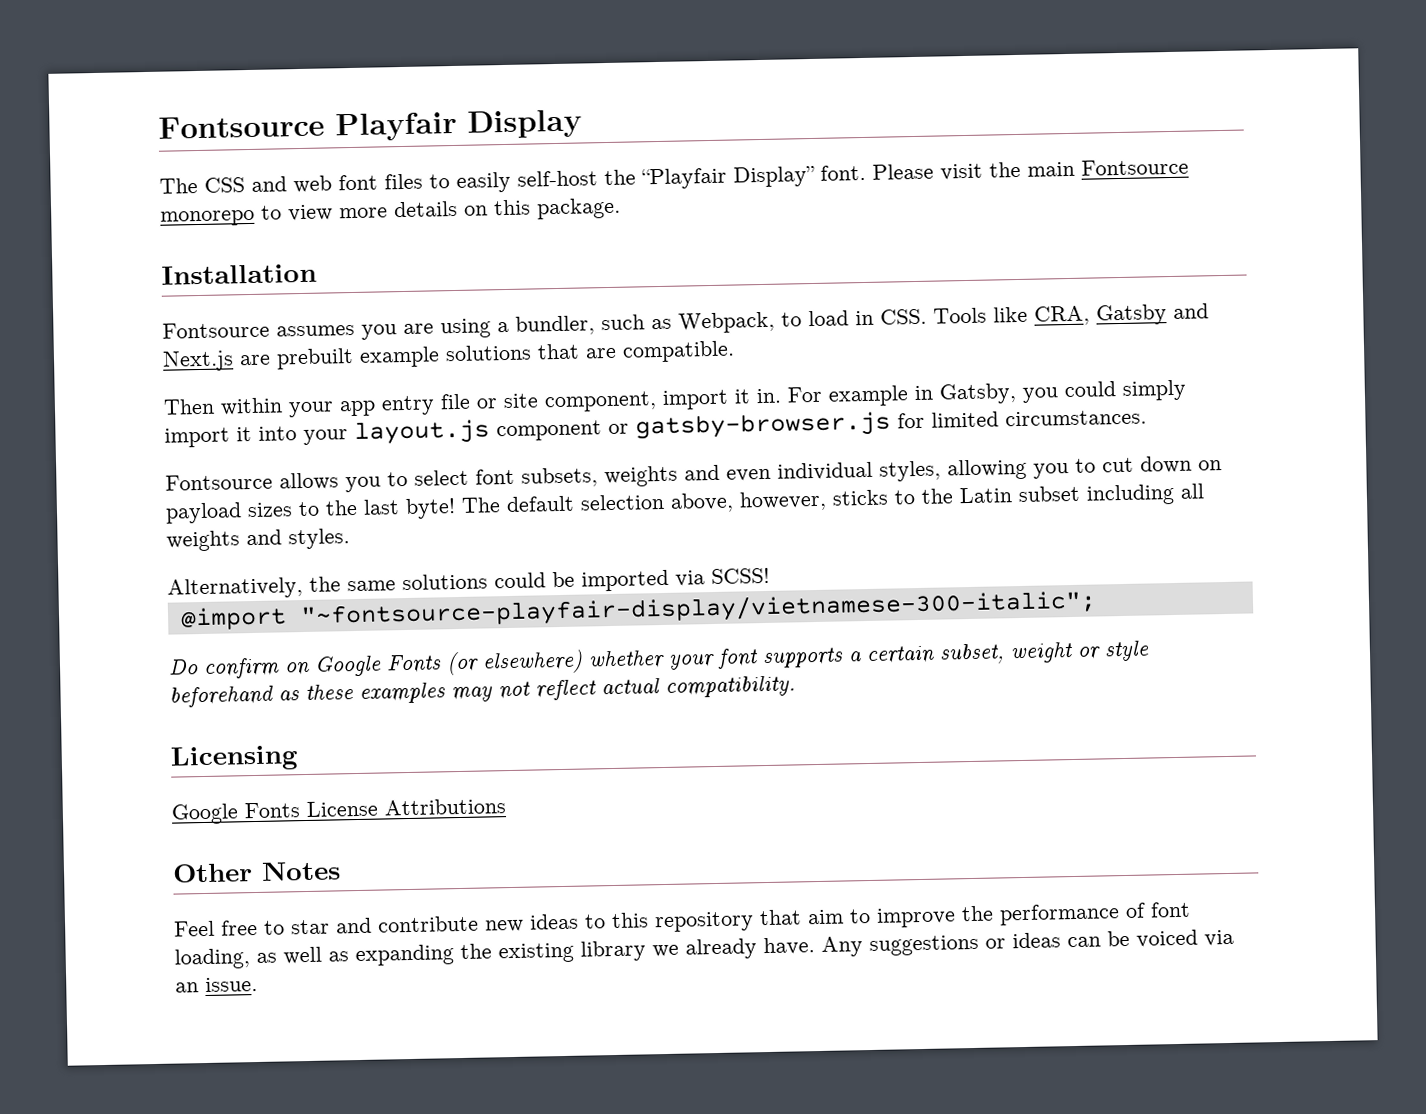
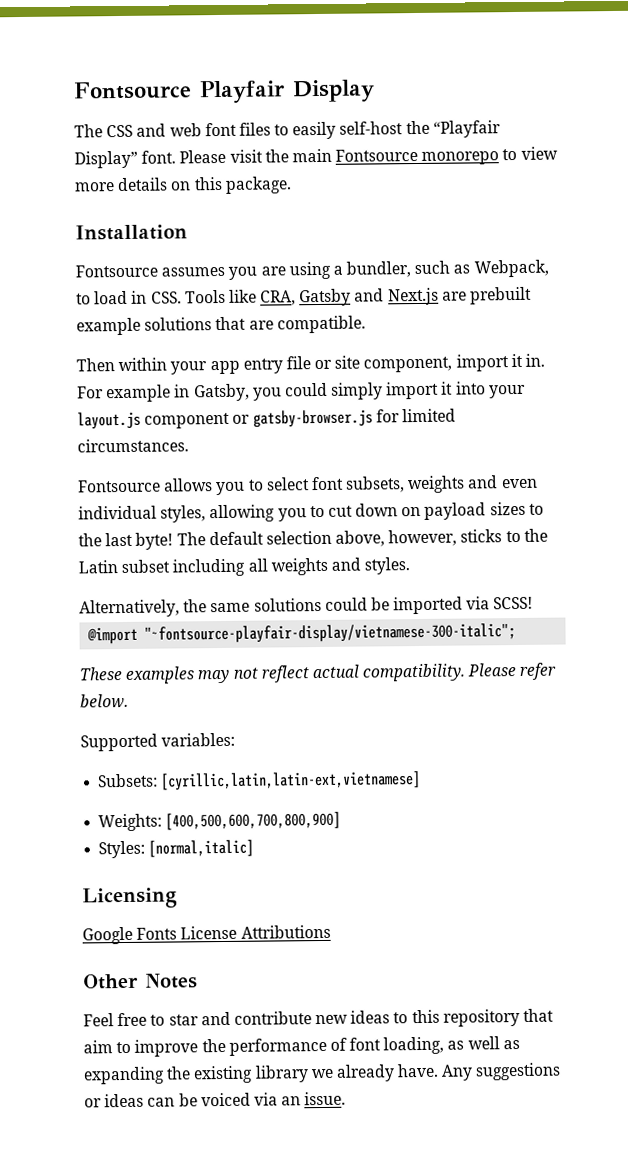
- Do confirm on Google Fonts (or elsewhere) whether your font supports a certain subset, weight or style beforehand as these examples may not reflect actual compatibility.
+ These examples may not reflect actual compatibility. Please refer below.
+ Supported variables:
+ Subsets: [cyrillic,latin,latin-ext,vietnamese]
+ Weights: [400,500,600,700,800,900]
+ Styles: [normal,italic]

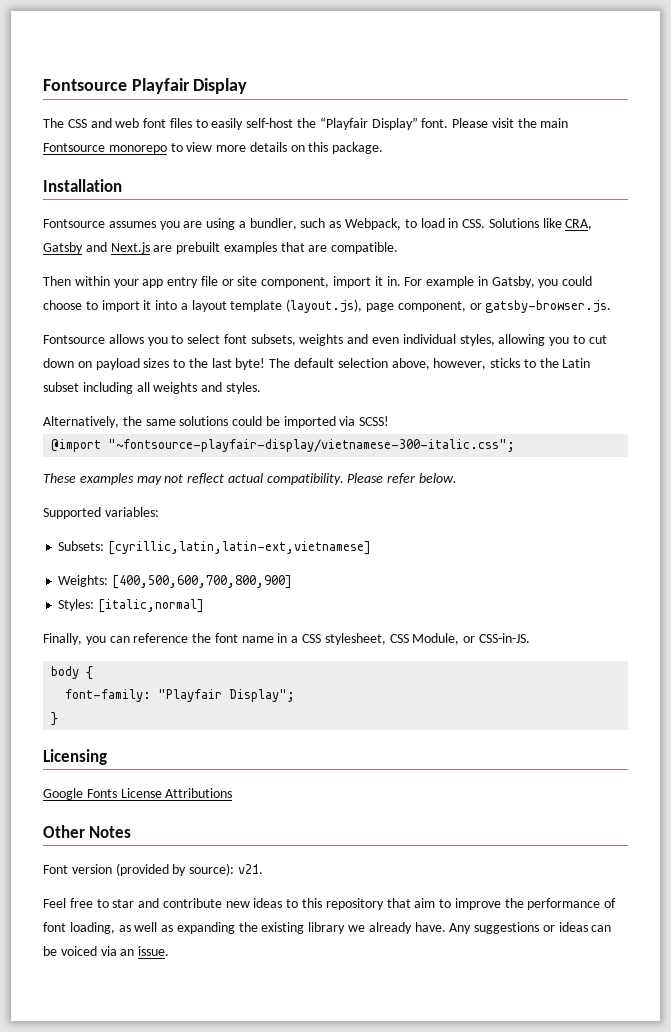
- Fontsource assumes you are using a bundler, such as Webpack, to load in CSS. Tools like CRA, Gatsby and Next.js are prebuilt example solutions that are compatible.
+ Fontsource assumes you are using a bundler, such as Webpack, to load in CSS. Solutions like CRA, Gatsby and Next.js are prebuilt examples that are compatible.
- For example in Gatsby, you could simply import it into your layout.js component or gatsby-browser.js for limited circumstances.
+ For example in Gatsby, you could choose to import it into a layout template (layout.js), page component, or gatsby-browser.js.
- @import "~fontsource-playfair-display/vietnamese-300-italic";
+ @import "~fontsource-playfair-display/vietnamese-300-italic.css";
- Styles: [normal,italic]
+ Styles: [italic,normal]
+ Finally, you can reference the font name in a CSS stylesheet, CSS Module, or CSS-in-JS.
+ body {
+ font-family: "Playfair Display";
+ }
+ Font version (provided by source): v21.

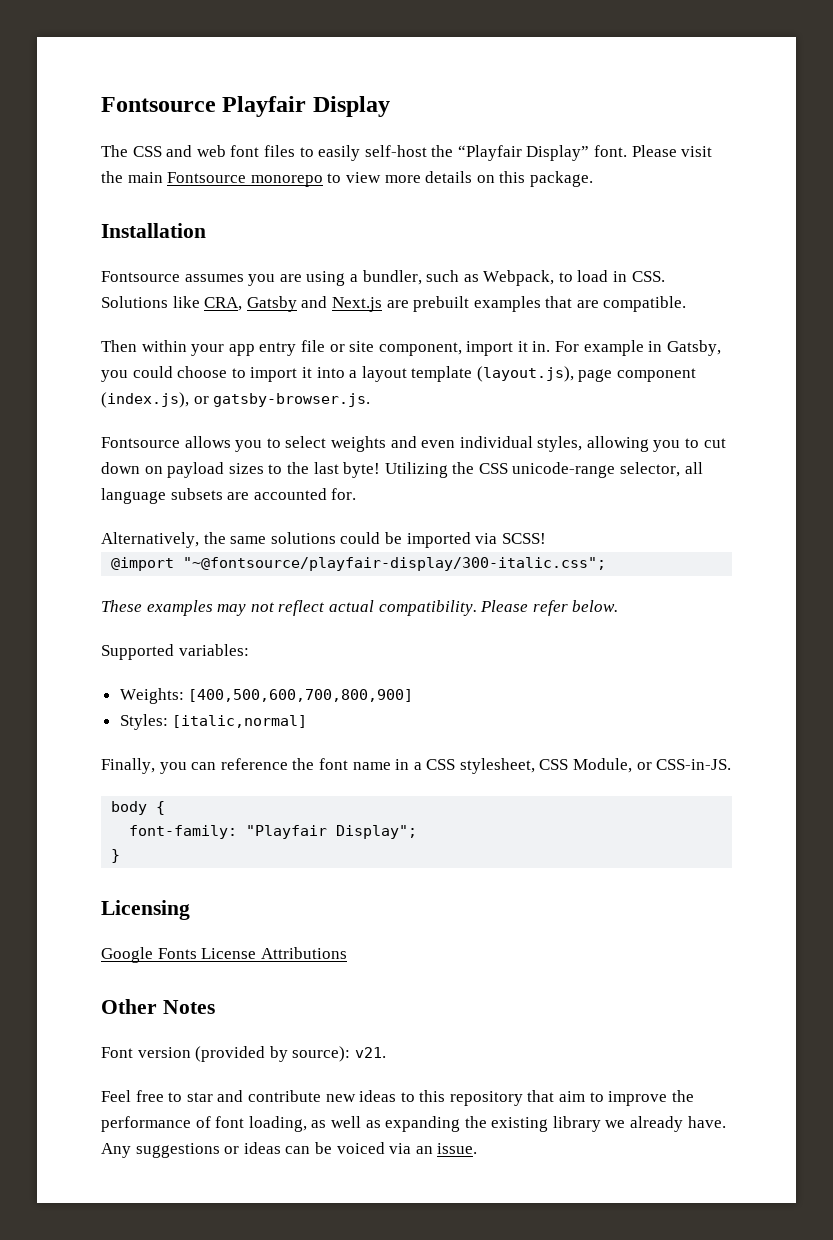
- For example in Gatsby, you could choose to import it into a layout template (layout.js), page component, or gatsby-browser.js.
+ For example in Gatsby, you could choose to import it into a layout template (layout.js), page component (index.js), or gatsby-browser.js.
- Fontsource allows you to select font subsets, weights and even individual styles, allowing you to cut down on payload sizes to the last byte!
+ Fontsource allows you to select weights and even individual styles, allowing you to cut down on payload sizes to the last byte!
- The default selection above, however, sticks to the Latin subset including all weights and styles.
+ Utilizing the CSS unicode-range selector, all language subsets are accounted for.
- @import "~fontsource-playfair-display/vietnamese-300-italic.css";
+ @import "~@fontsource/playfair-display/300-italic.css";
- Subsets: [cyrillic,latin,latin-ext,vietnamese]

